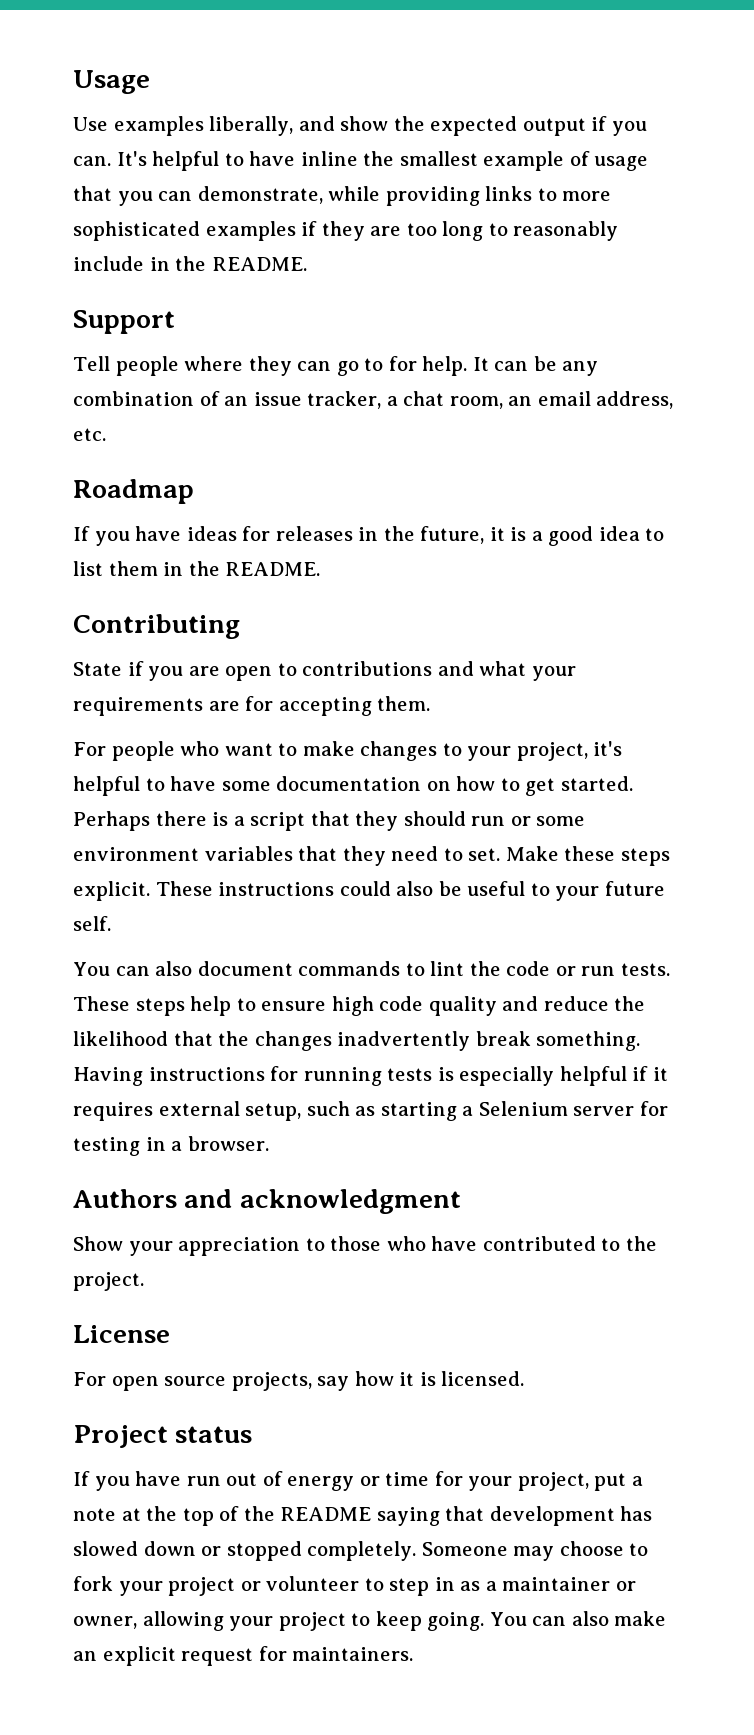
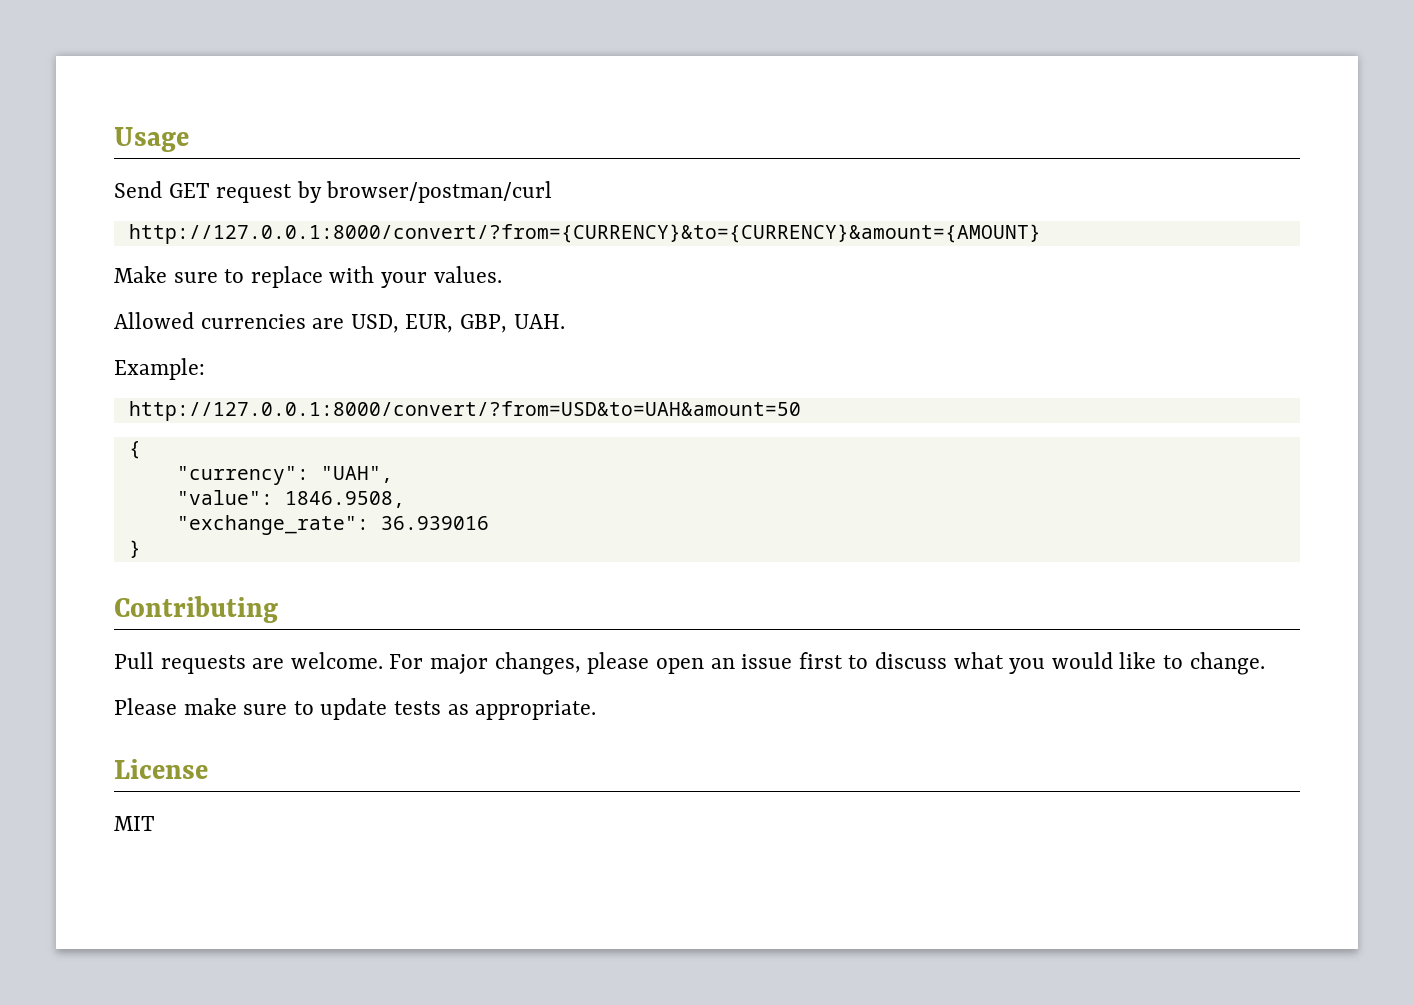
- Use examples liberally, and show the expected output if you can. It's helpful to have inline the smallest example of usage that you can demonstrate, while providing links to more sophisticated examples if they are too long to reasonably include in the README.
- Support
- Tell people where they can go to for help. It can be any combination of an issue tracker, a chat room, an email address, etc.
- Roadmap
- If you have ideas for releases in the future, it is a good idea to list them in the README.
+ Send GET request by browser/postman/curl
+ http://127.0.0.1:8000/convert/?from={CURRENCY}&to={CURRENCY}&amount={AMOUNT}
+ Make sure to replace with your values.
+ Allowed currencies are USD, EUR, GBP, UAH.
+ Example:
+ http://127.0.0.1:8000/convert/?from=USD&to=UAH&amount=50
+ {
+ "currency": "UAH",
+ "value": 1846.9508,
+ "exchange_rate": 36.939016
+ }
  Contributing
- State if you are open to contributions and what your requirements are for accepting them.
- For people who want to make changes to your project, it's helpful to have some documentation on how to get started. Perhaps there is a script that they should run or some environment variables that they need to set. Make these steps explicit. These instructions could also be useful to your future self.
- You can also document commands to lint the code or run tests. These steps help to ensure high code quality and reduce the likelihood that the changes inadvertently break something. Having instructions for running tests is especially helpful if it requires external setup, such as starting a Selenium server for testing in a browser.
- Authors and acknowledgment
- Show your appreciation to those who have contributed to the project.
+ Pull requests are welcome. For major changes, please open an issue first to discuss what you would like to change.
+ Please make sure to update tests as appropriate.
  License
- For open source projects, say how it is licensed.
- Project status
- If you have run out of energy or time for your project, put a note at the top of the README saying that development has slowed down or stopped completely. Someone may choose to fork your project or volunteer to step in as a maintainer or owner, allowing your project to keep going. You can also make an explicit request for maintainers.
+ MIT

